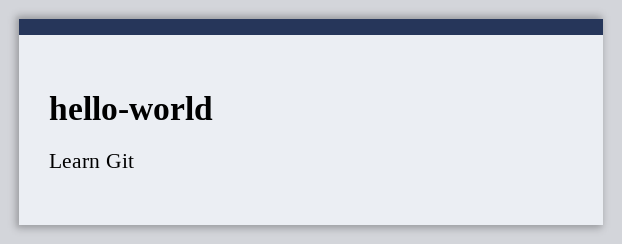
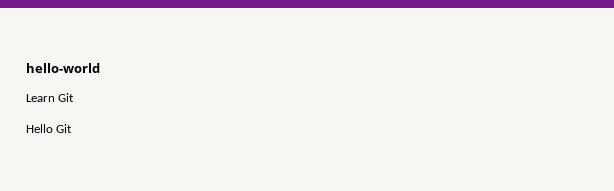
+ Hello Git

